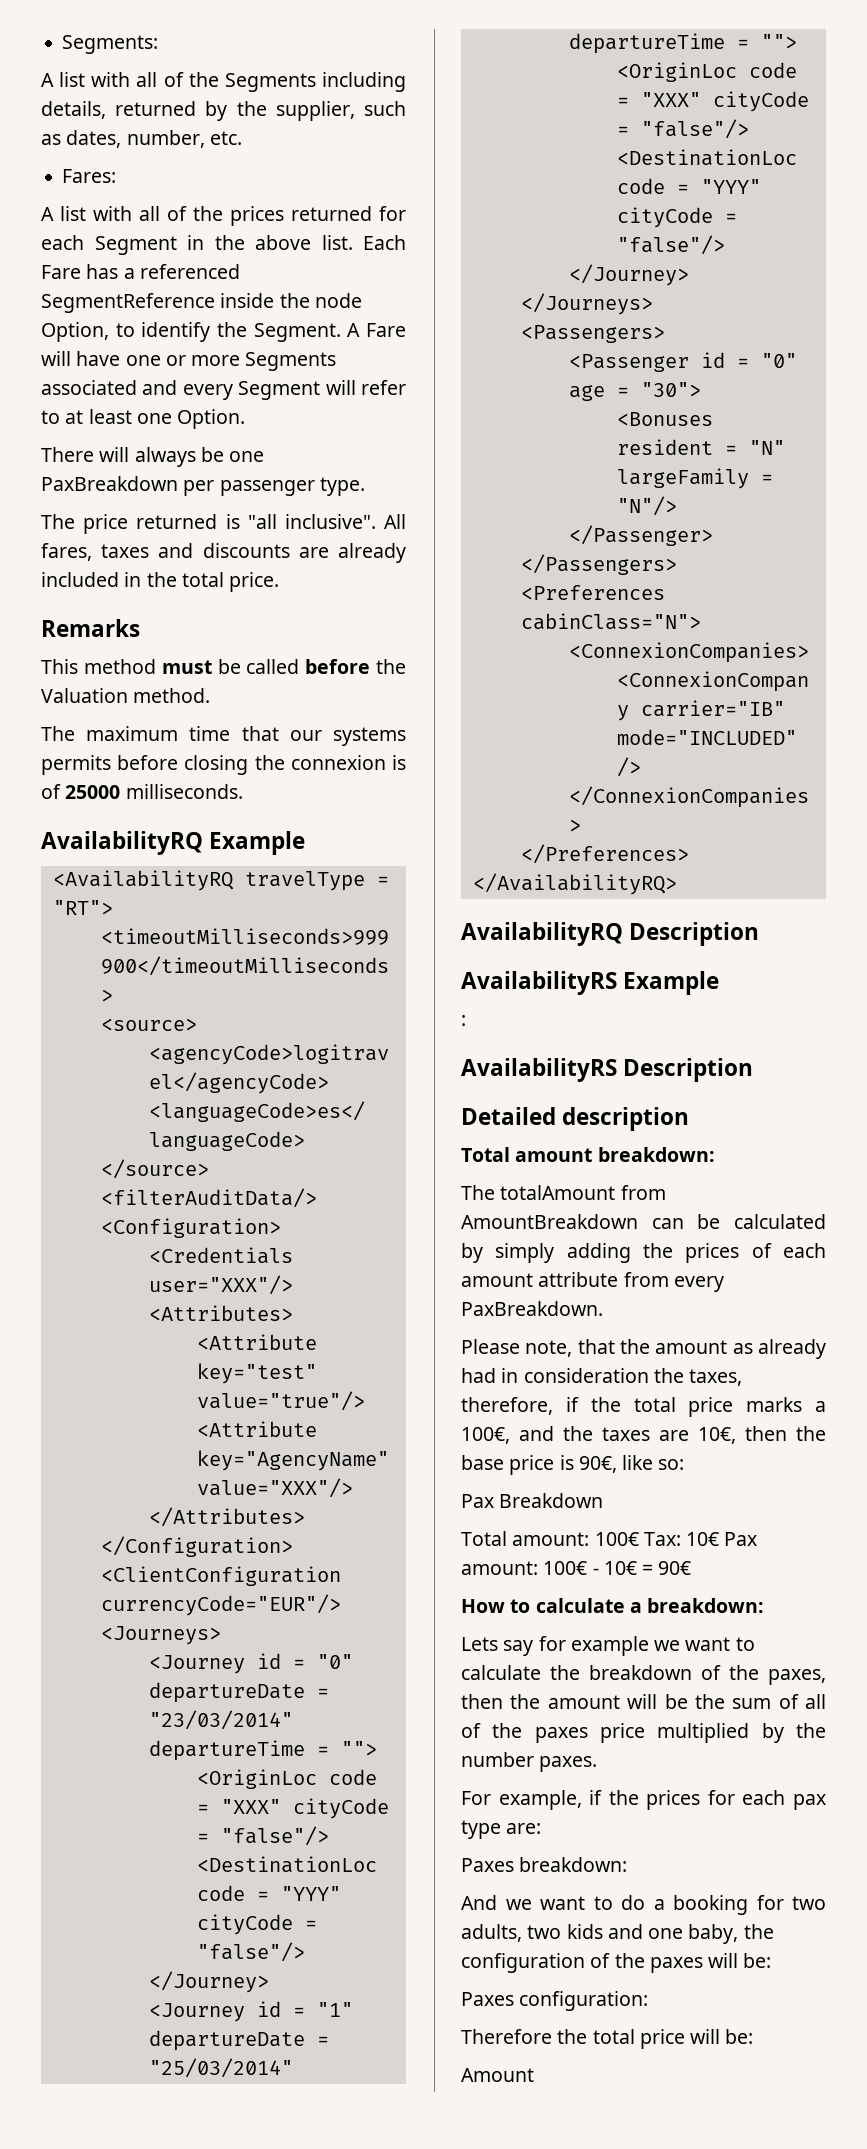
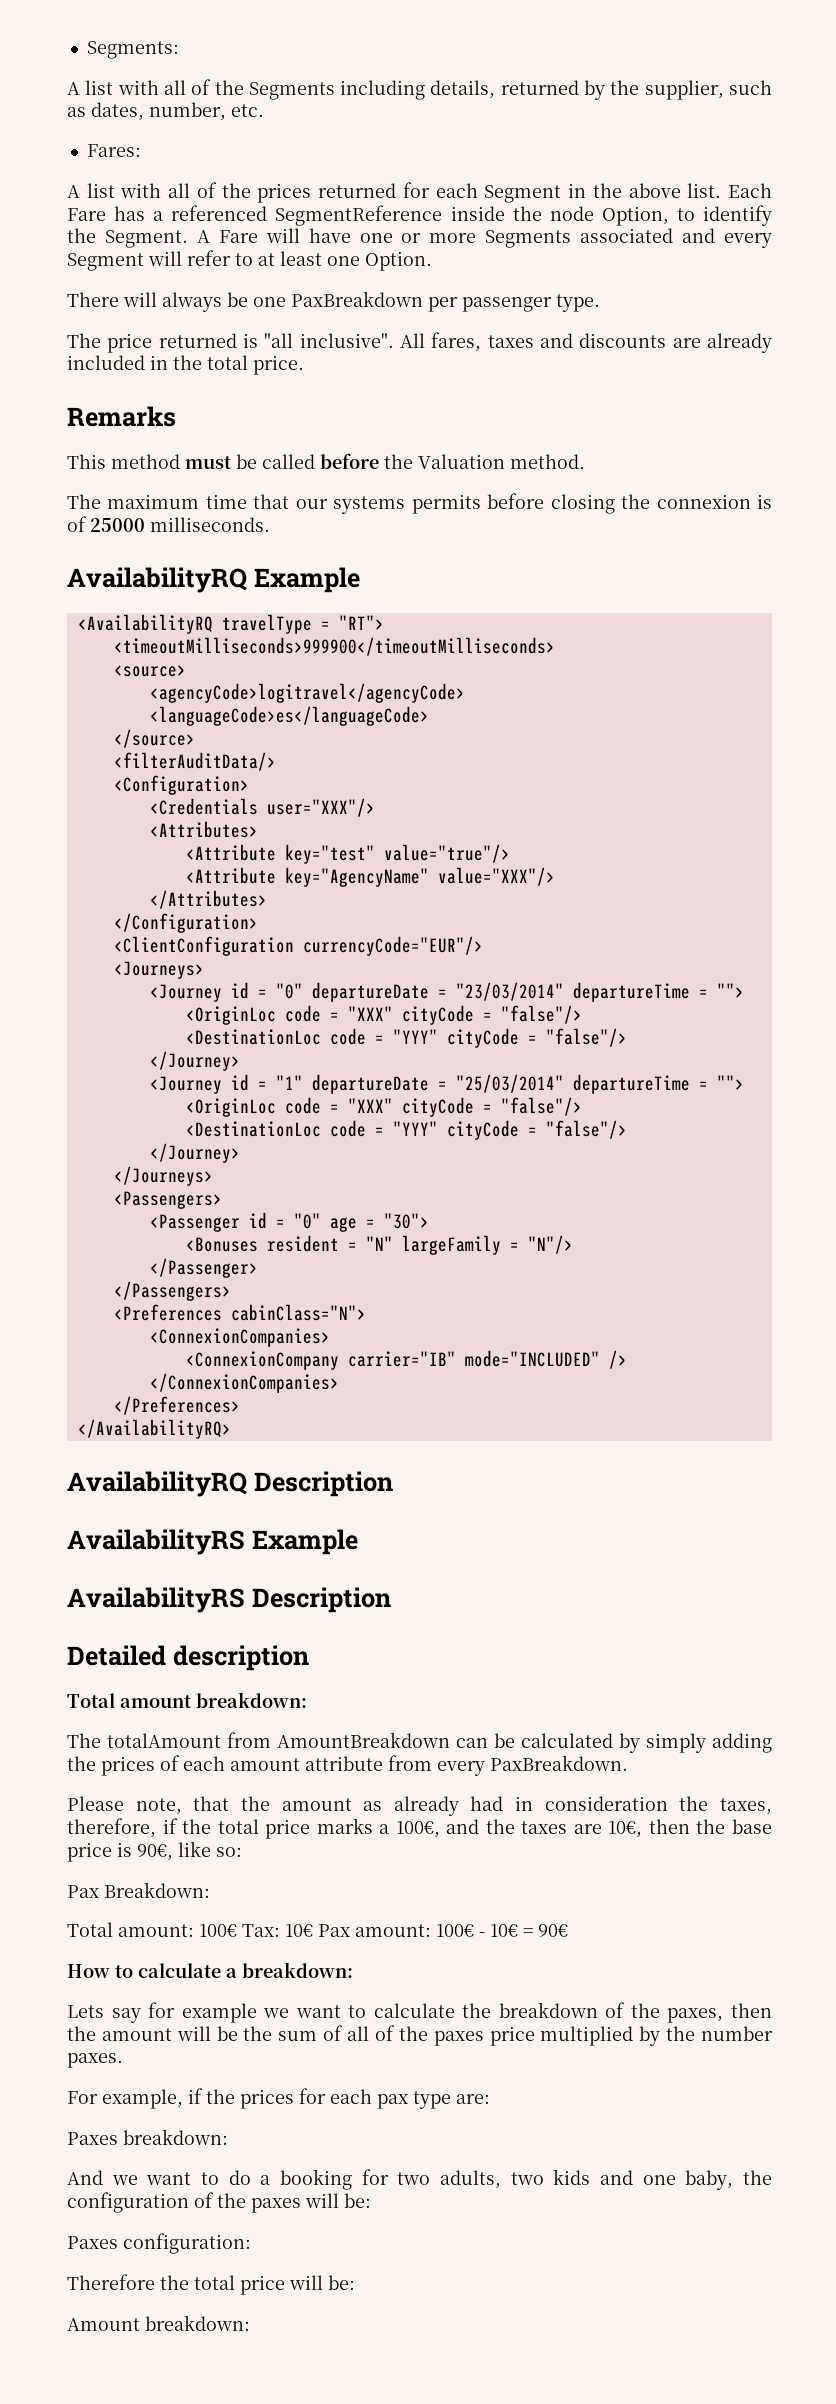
- :
- Pax Breakdown
+ Pax Breakdown:
- Amount
+ Amount breakdown:

